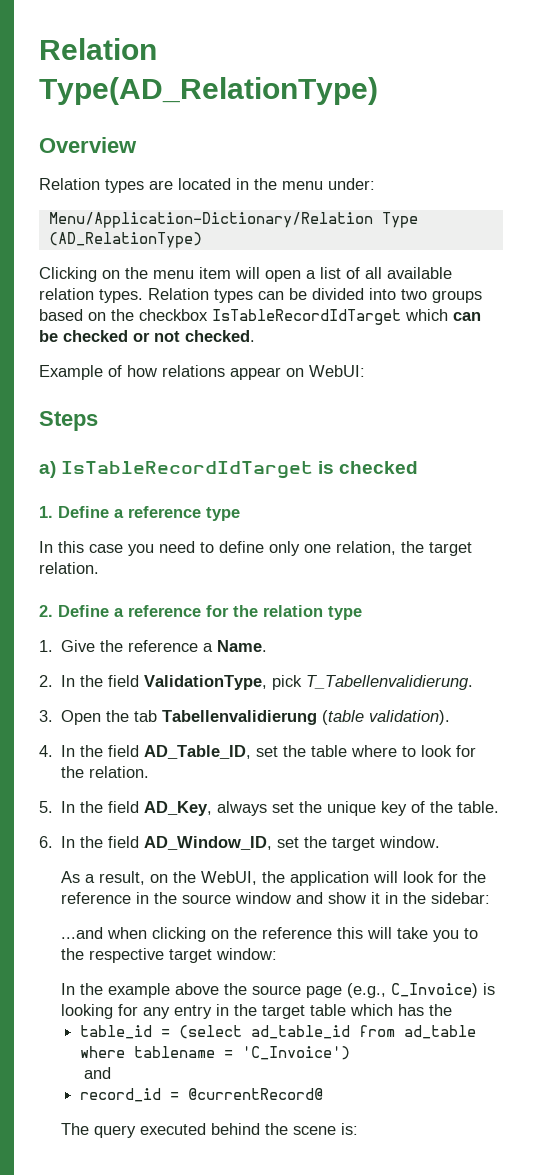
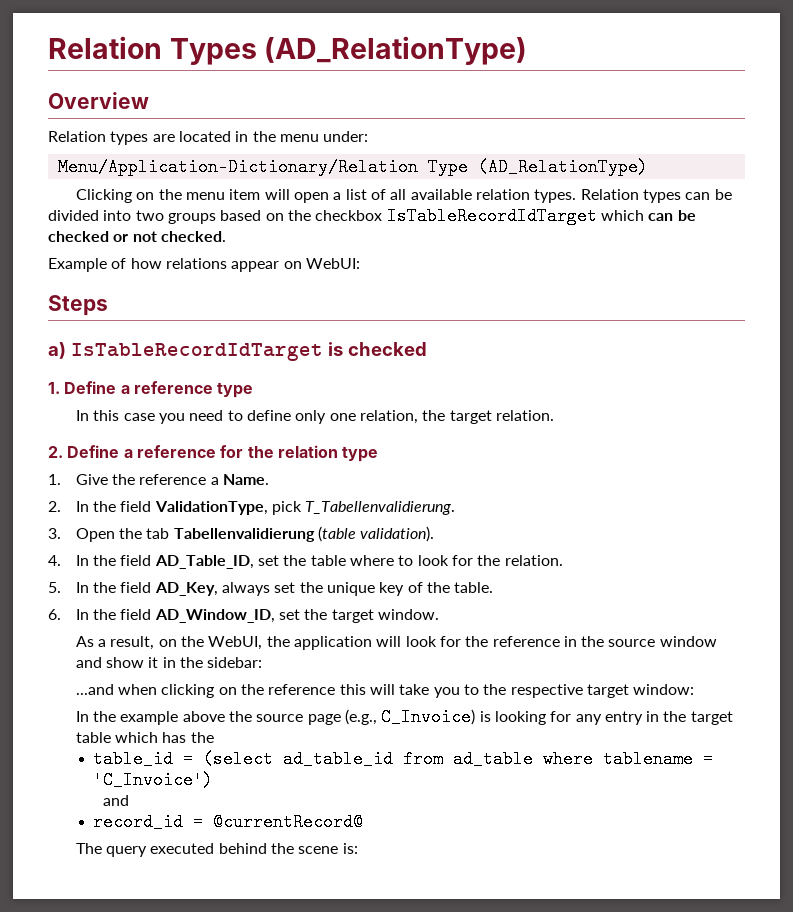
- Relation Type(AD_RelationType)
+ Relation Types (AD_RelationType)

